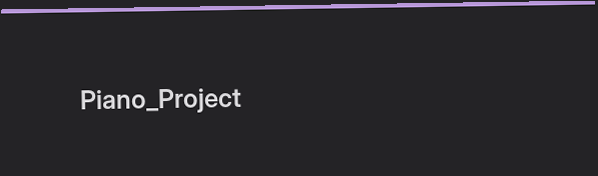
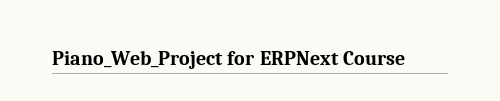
- Piano_Project
+ Piano_Web_Project for ERPNext Course

